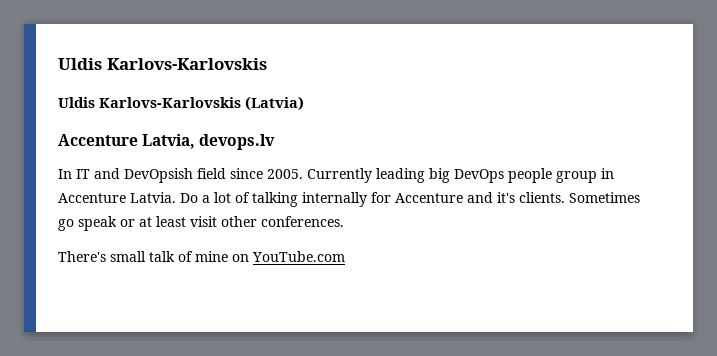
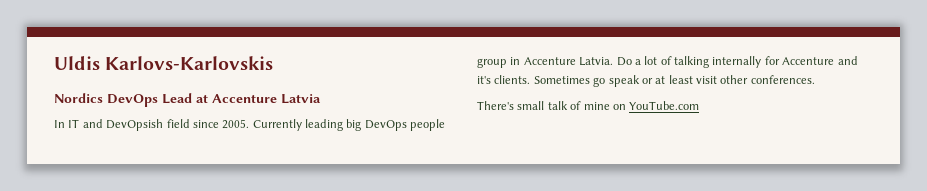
- Uldis Karlovs-Karlovskis (Latvia)
- Accenture Latvia, devops.lv
+ Nordics DevOps Lead at Accenture Latvia

